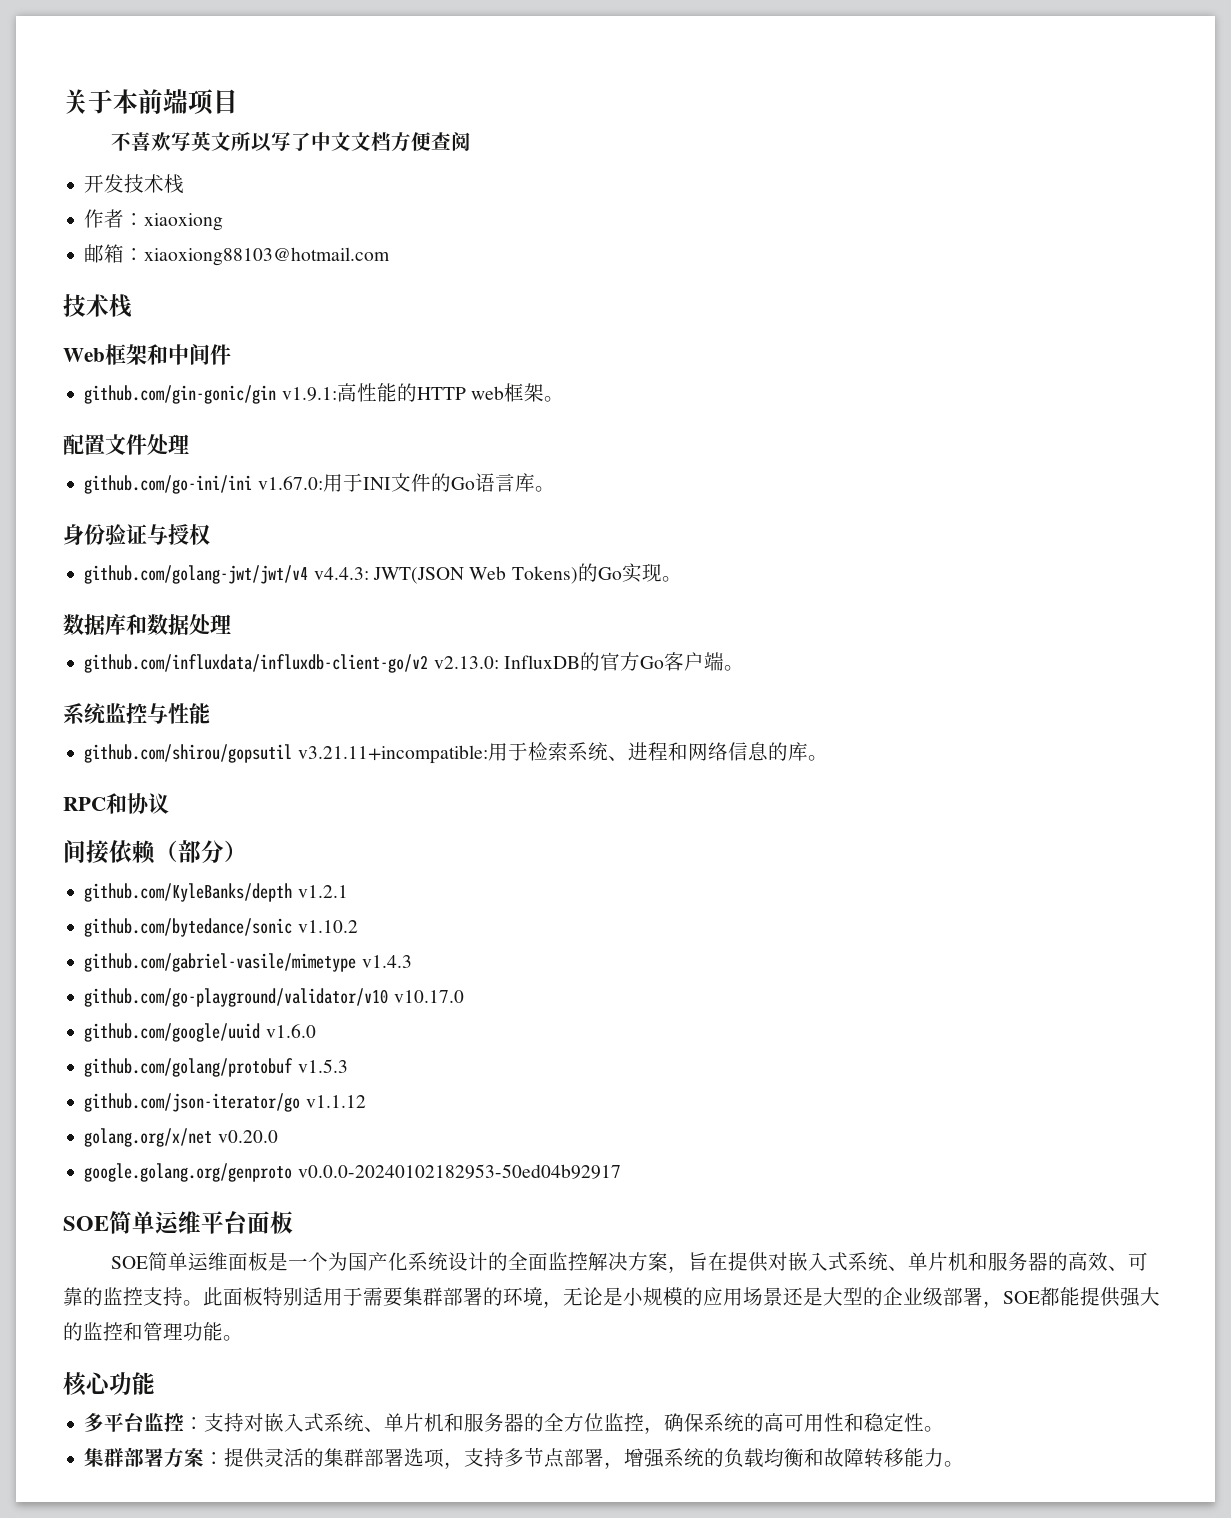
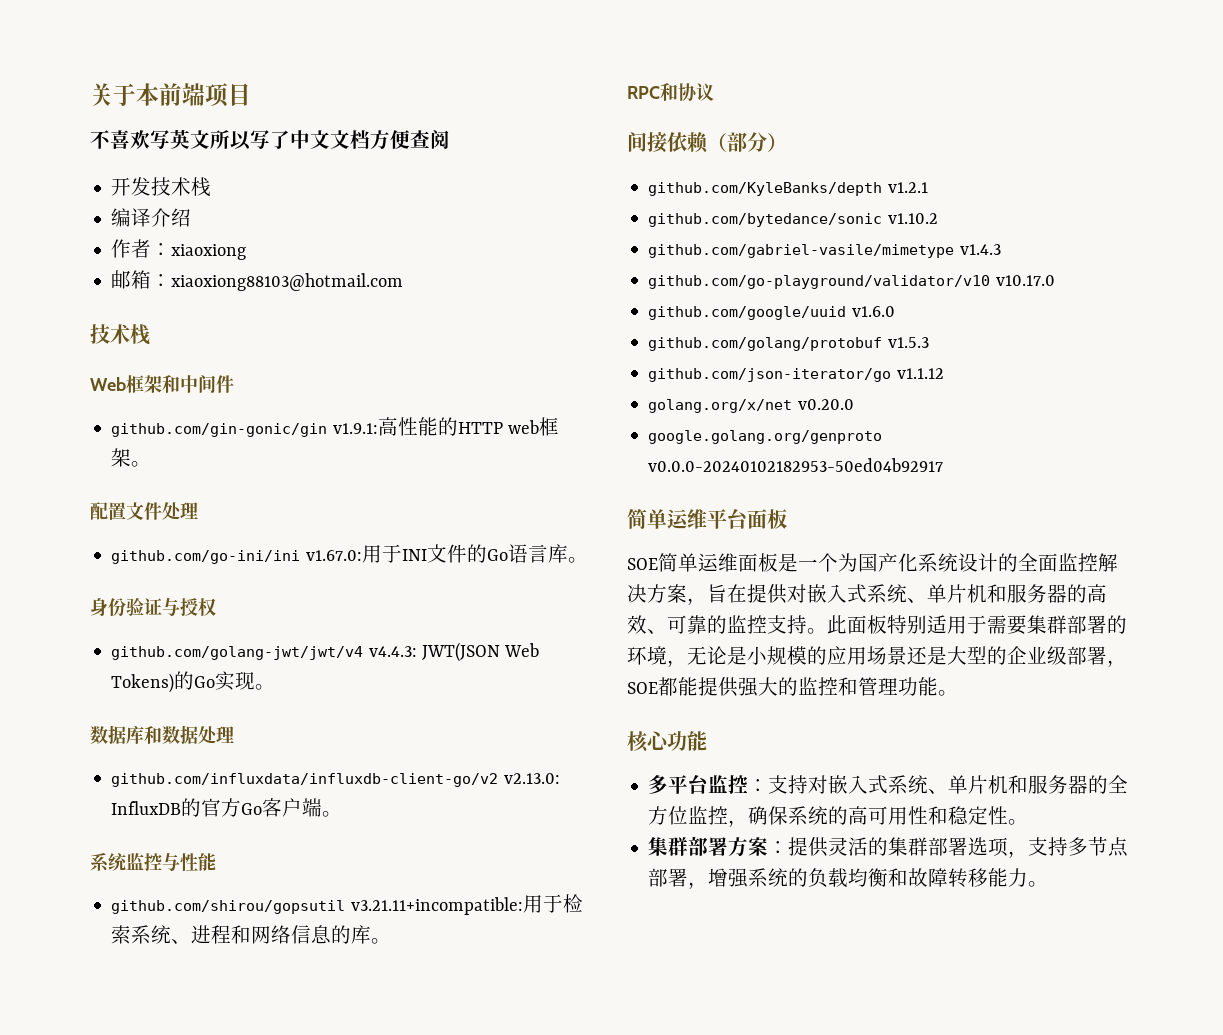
+ 编译介绍
- SOE简单运维平台面板
+ 简单运维平台面板

